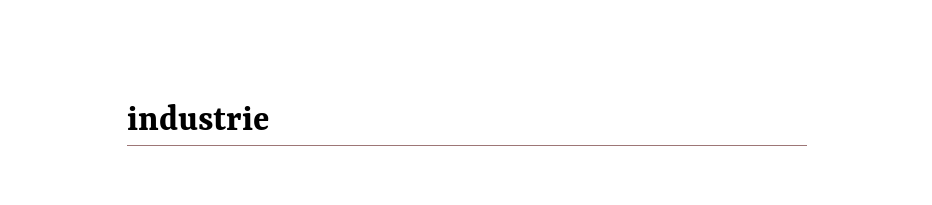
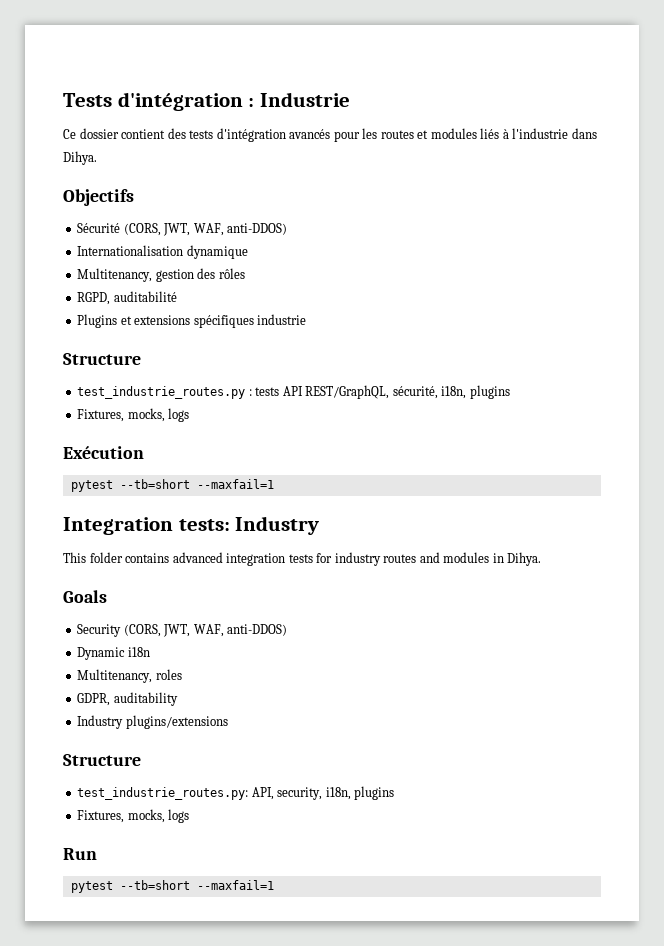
- industrie
+ Tests d'intégration : Industrie
+ Ce dossier contient des tests d'intégration avancés pour les routes et modules liés à l'industrie dans Dihya.
+ Objectifs
+ Sécurité (CORS, JWT, WAF, anti-DDOS)
+ Internationalisation dynamique
+ Multitenancy, gestion des rôles
+ RGPD, auditabilité
+ Plugins et extensions spécifiques industrie
+ Structure
+ test_industrie_routes.py : tests API REST/GraphQL, sécurité, i18n, plugins
+ Fixtures, mocks, logs
+ Exécution
+ pytest --tb=short --maxfail=1
+ Integration tests: Industry
+ This folder contains advanced integration tests for industry routes and modules in Dihya.
+ Goals
+ Security (CORS, JWT, WAF, anti-DDOS)
+ Dynamic i18n
+ Multitenancy, roles
+ GDPR, auditability
+ Industry plugins/extensions
+ Structure
+ test_industrie_routes.py: API, security, i18n, plugins
+ Fixtures, mocks, logs
+ Run
+ pytest --tb=short --maxfail=1

